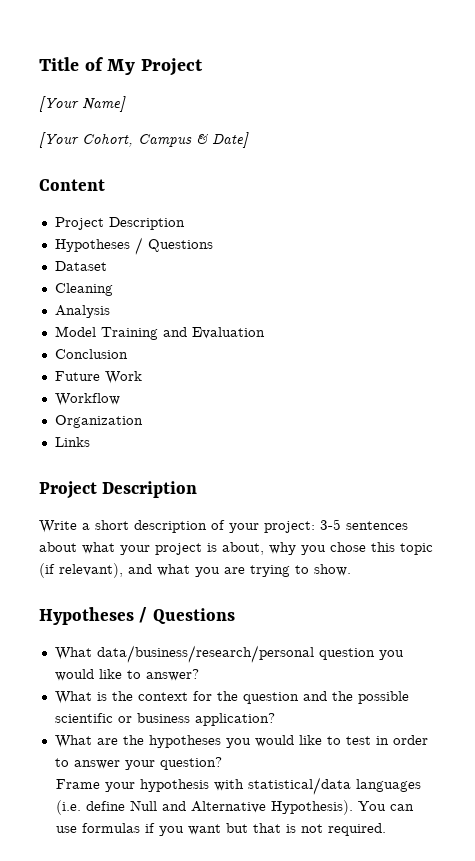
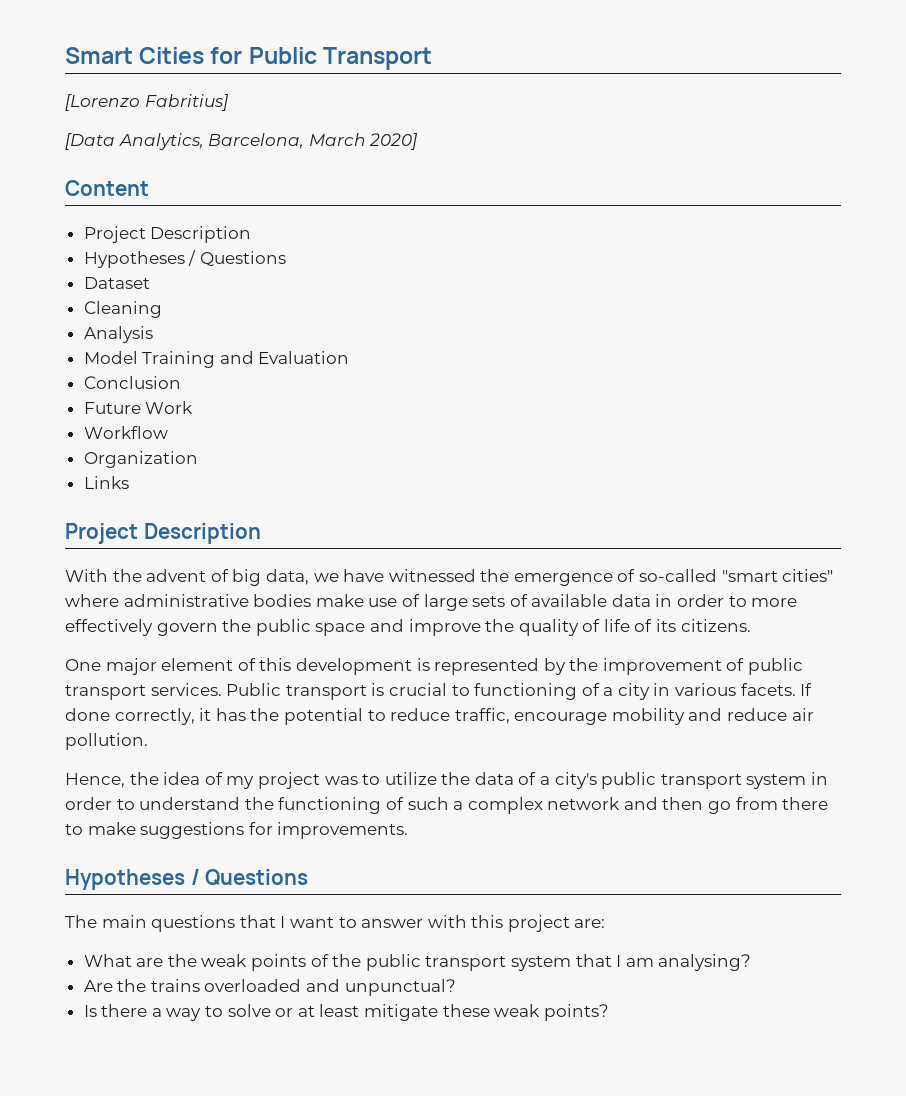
- Title of My Project
- [Your Name]
- [Your Cohort, Campus & Date]
+ Smart Cities for Public Transport
+ [Lorenzo Fabritius]
+ [Data Analytics, Barcelona, March 2020]
- Write a short description of your project: 3-5 sentences about what your project is about, why you chose this topic (if relevant), and what you are trying to show.
+ With the advent of big data, we have witnessed the emergence of so-called "smart cities" where administrative bodies make use of large sets of available data in order to more effectively govern the public space and improve the quality of life of its citizens.
+ One major element of this development is represented by the improvement of public transport services. Public transport is crucial to functioning of a city in various facets. If done correctly, it has the potential to reduce traffic, encourage mobility and reduce air pollution.
+ Hence, the idea of my project was to utilize the data of a city's public transport system in order to understand the functioning of such a complex network and then go from there to make suggestions for improvements.
  Hypotheses / Questions
- What data/business/research/personal question you would like to answer?
- What is the context for the question and the possible scientific or business application?
- What are the hypotheses you would like to test in order to answer your question?
- Frame your hypothesis with statistical/data languages (i.e. define Null and Alternative Hypothesis). You can use formulas if you want but that is not required.
+ The main questions that I want to answer with this project are:
+ What are the weak points of the public transport system that I am analysing?
+ Are the trains overloaded and unpunctual?
+ Is there a way to solve or at least mitigate these weak points?

